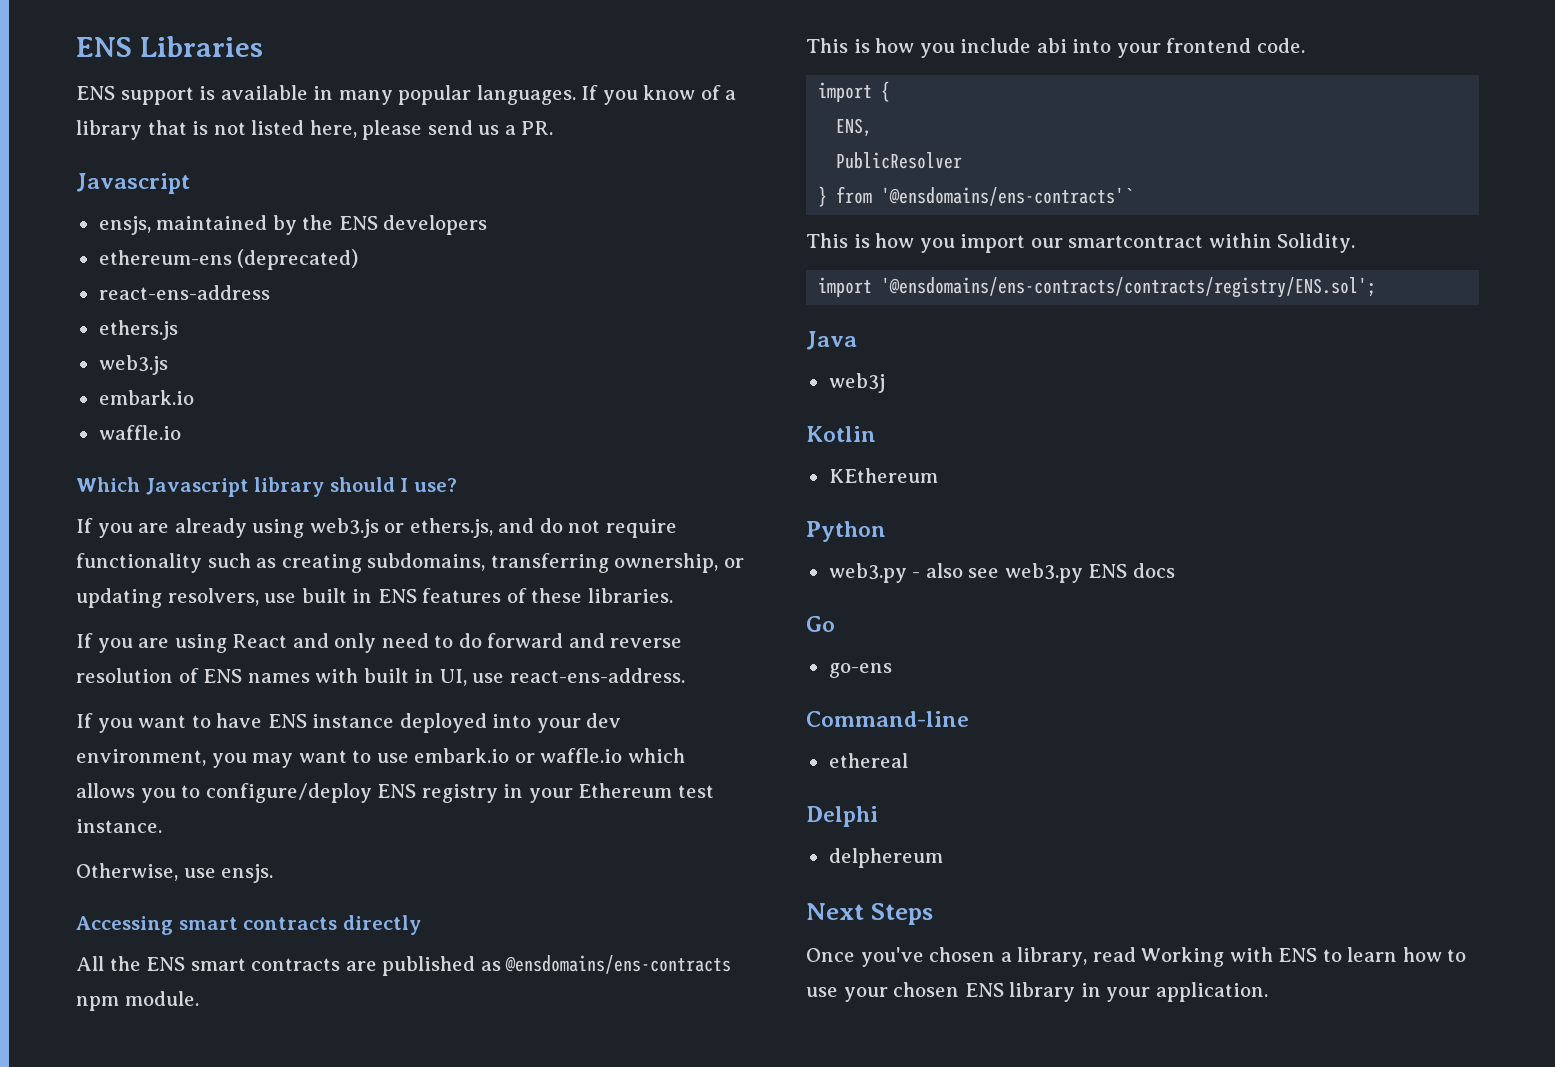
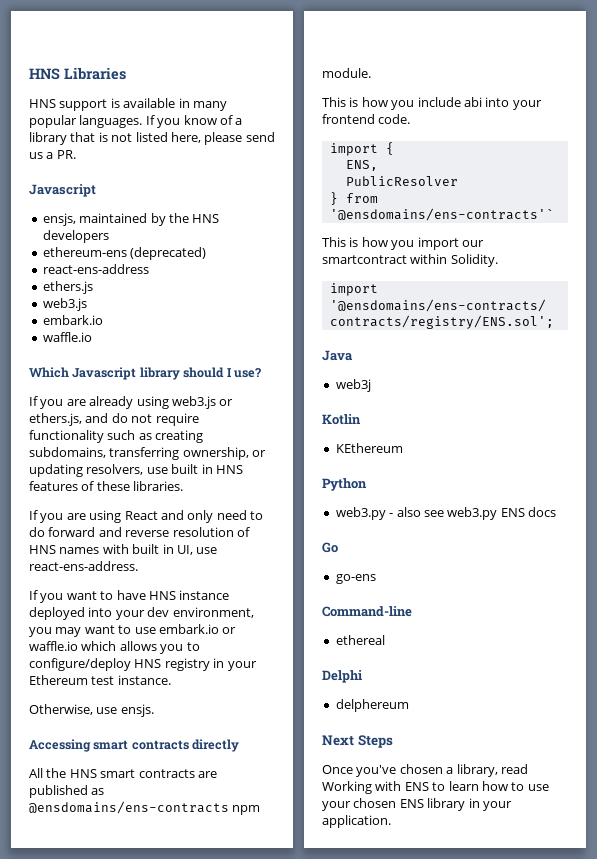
- ENS Libraries
+ HNS Libraries
- ENS support is available in many popular languages.
+ HNS support is available in many popular languages.
- ensjs, maintained by the ENS developers
+ ensjs, maintained by the HNS developers
- If you are already using web3.js or ethers.js, and do not require functionality such as creating subdomains, transferring ownership, or updating resolvers, use built in ENS features of these libraries.
+ If you are already using web3.js or ethers.js, and do not require functionality such as creating subdomains, transferring ownership, or updating resolvers, use built in HNS features of these libraries.
- If you are using React and only need to do forward and reverse resolution of ENS names with built in UI, use react-ens-address.
+ If you are using React and only need to do forward and reverse resolution of HNS names with built in UI, use react-ens-address.
- If you want to have ENS instance deployed into your dev environment, you may want to use embark.io or waffle.io which allows you to configure/deploy ENS registry in your Ethereum test instance.
+ If you want to have HNS instance deployed into your dev environment, you may want to use embark.io or waffle.io which allows you to configure/deploy HNS registry in your Ethereum test instance.
- All the ENS smart contracts are published as @ensdomains/ens-contracts npm module.
+ All the HNS smart contracts are published as @ensdomains/ens-contracts npm module.

